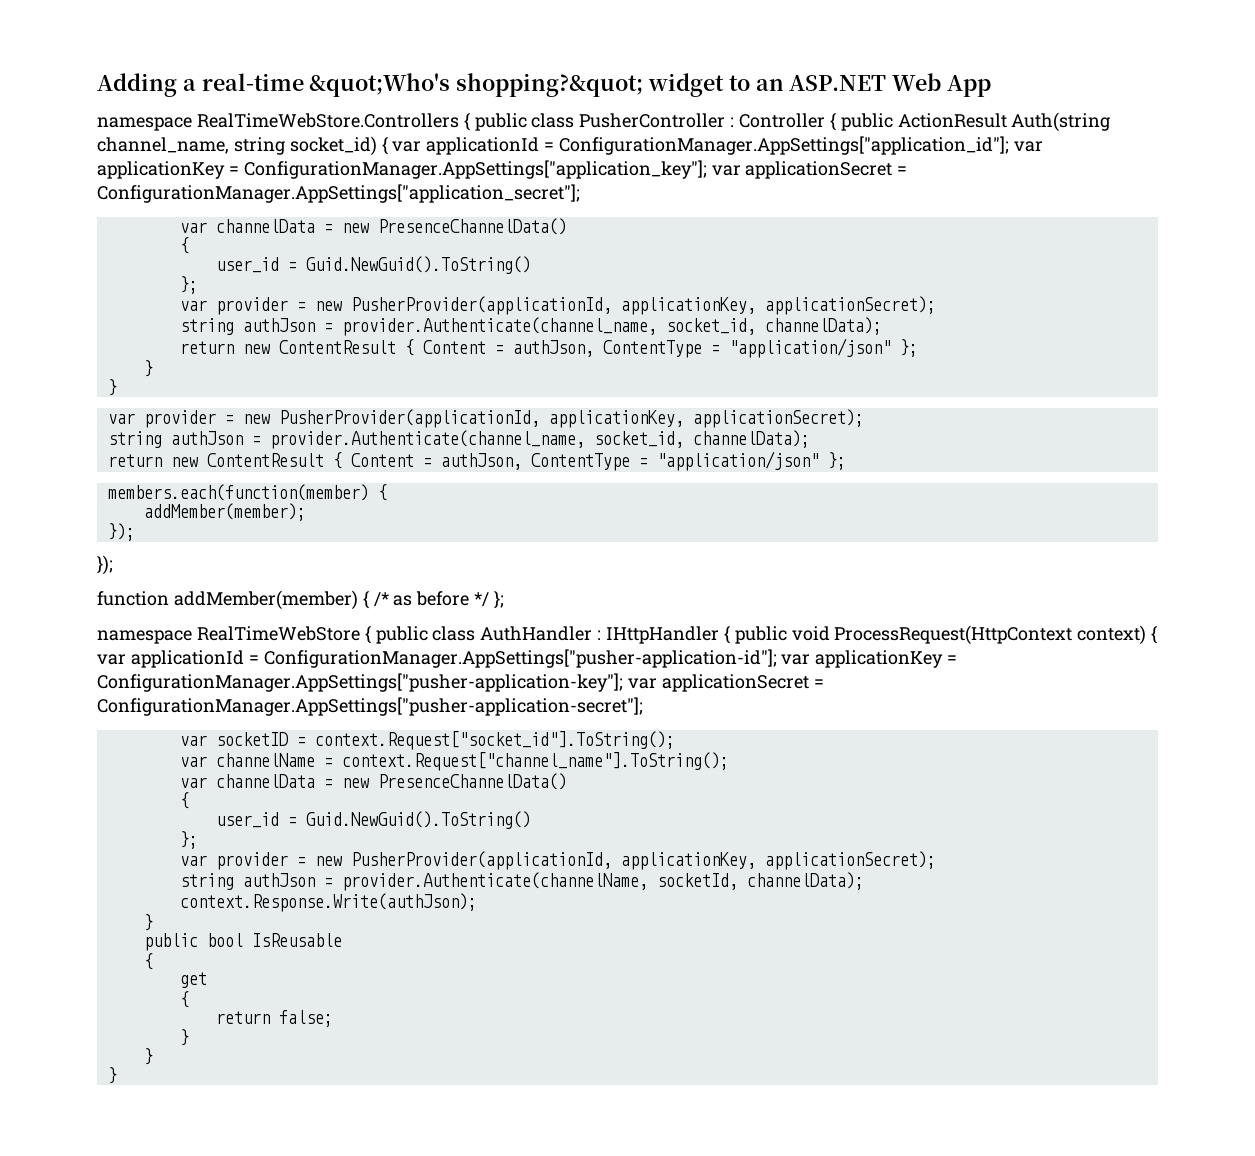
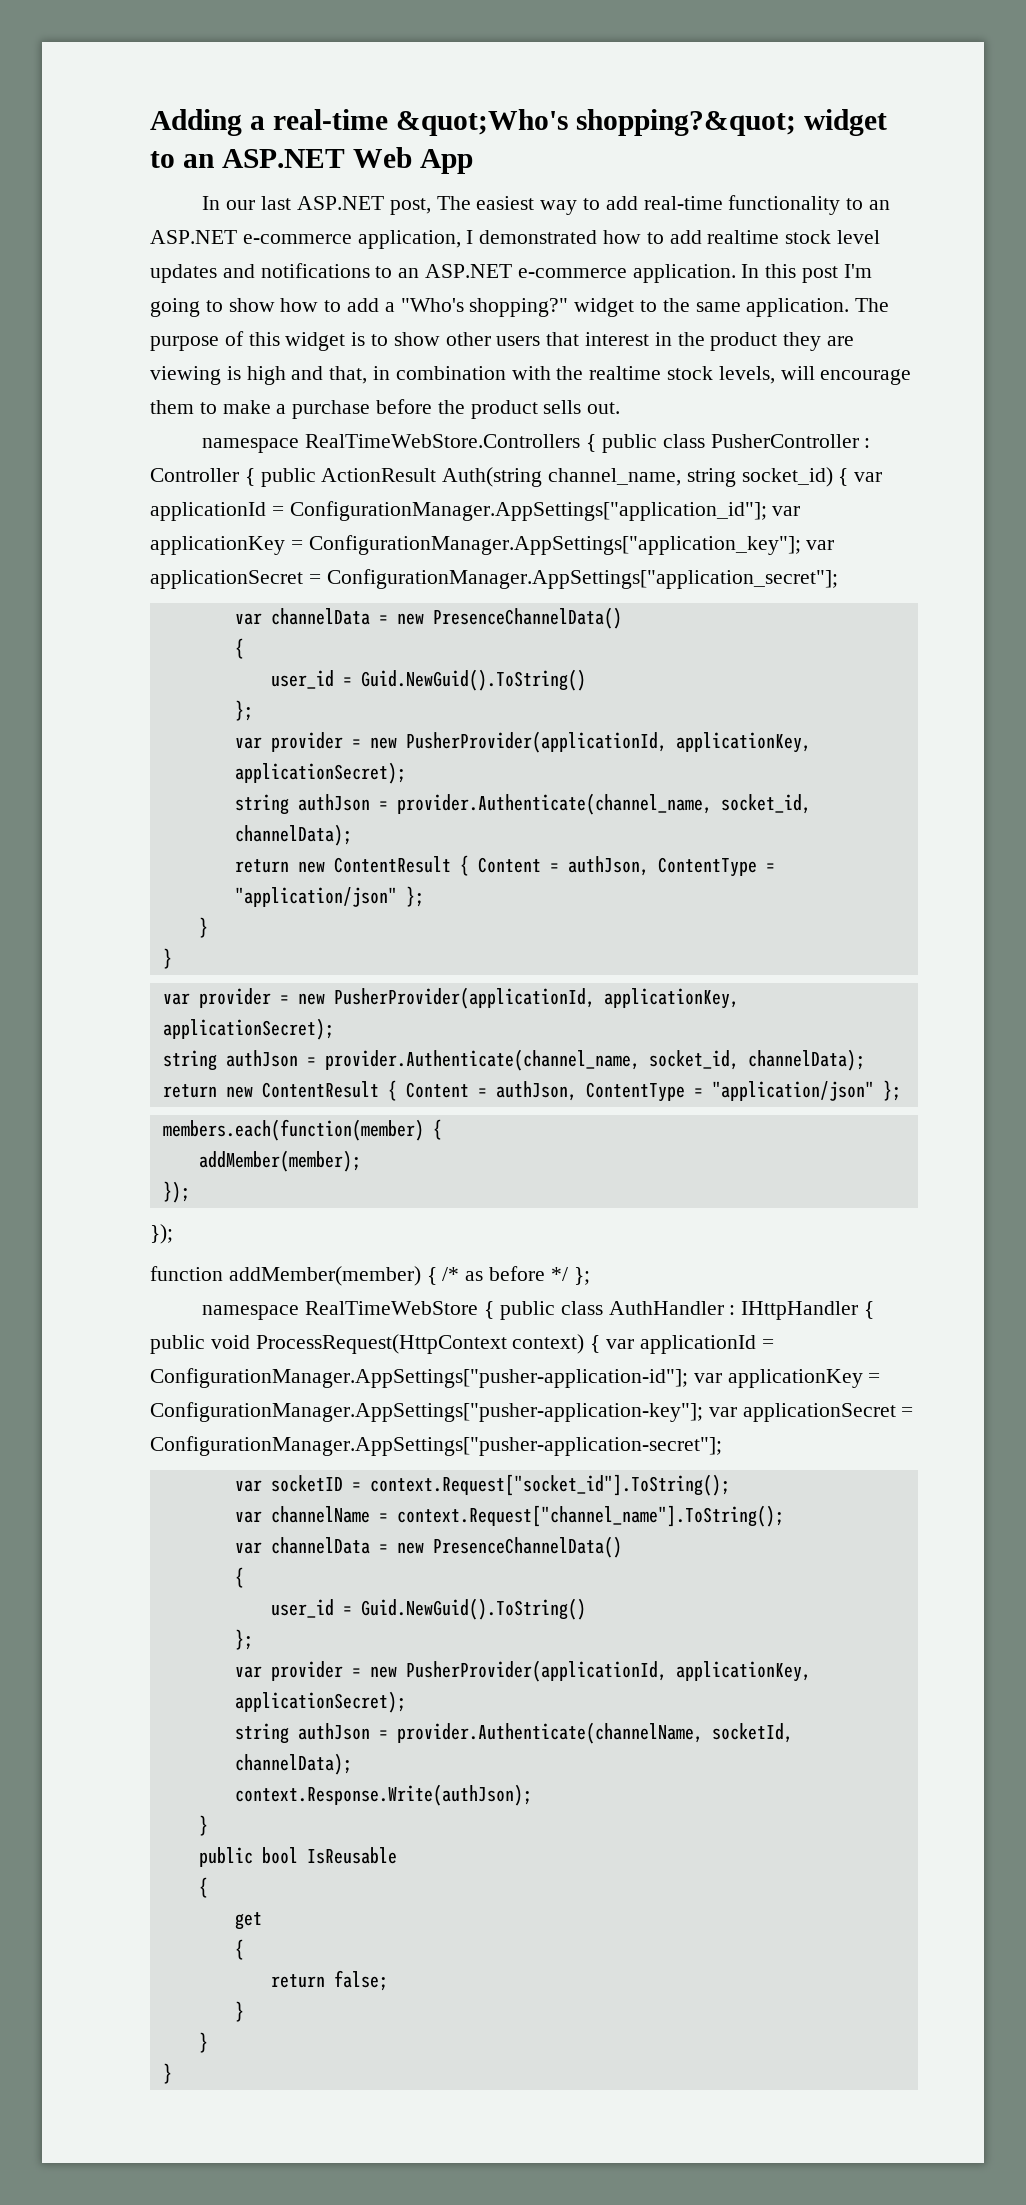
+ In our last ASP.NET post, The easiest way to add real-time functionality to an ASP.NET e-commerce application, I demonstrated how to add realtime stock level updates and notifications to an ASP.NET e-commerce application. In this post I'm going to show how to add a "Who's shopping?" widget to the same application. The purpose of this widget is to show other users that interest in the product they are viewing is high and that, in combination with the realtime stock levels, will encourage them to make a purchase before the product sells out.

